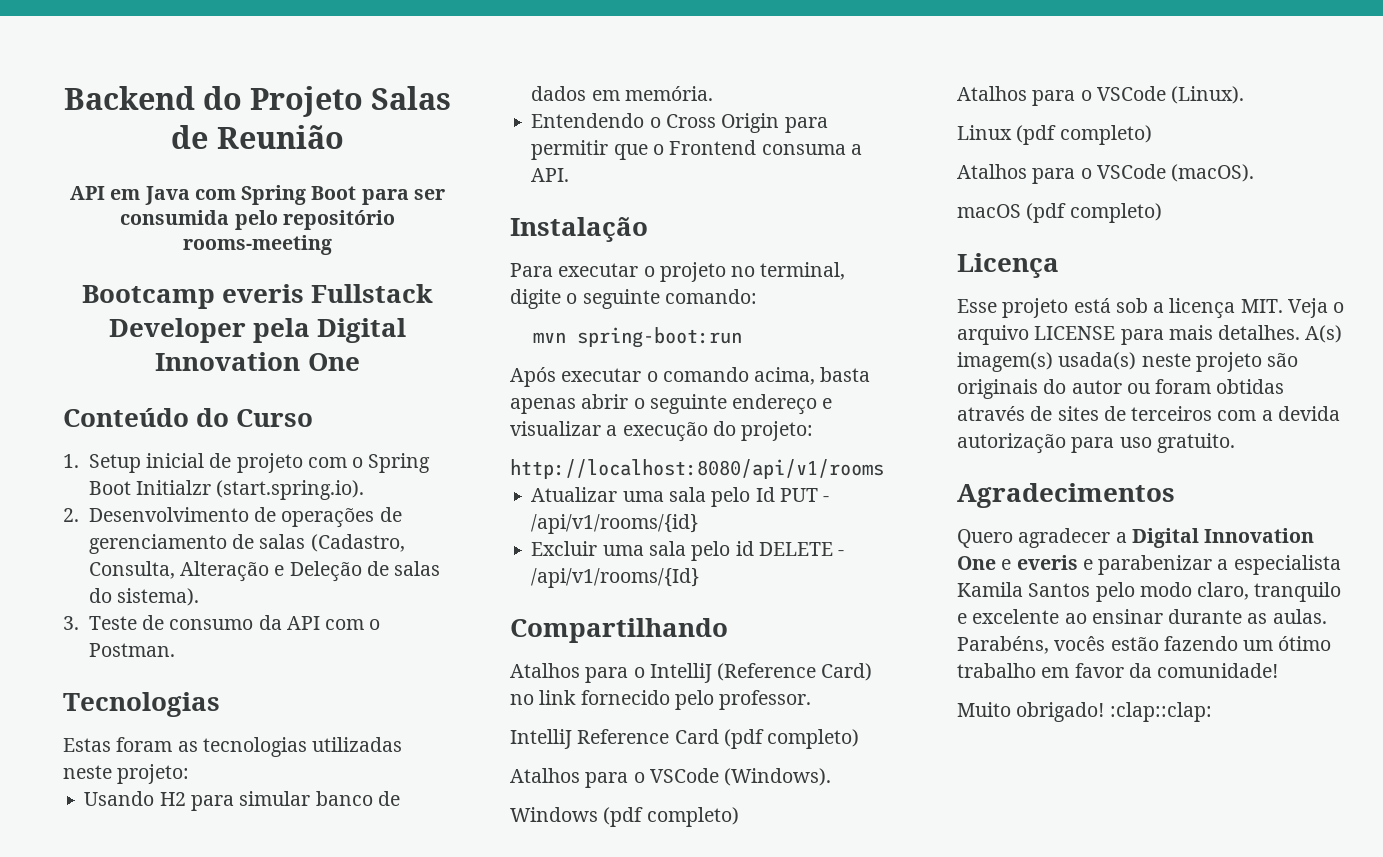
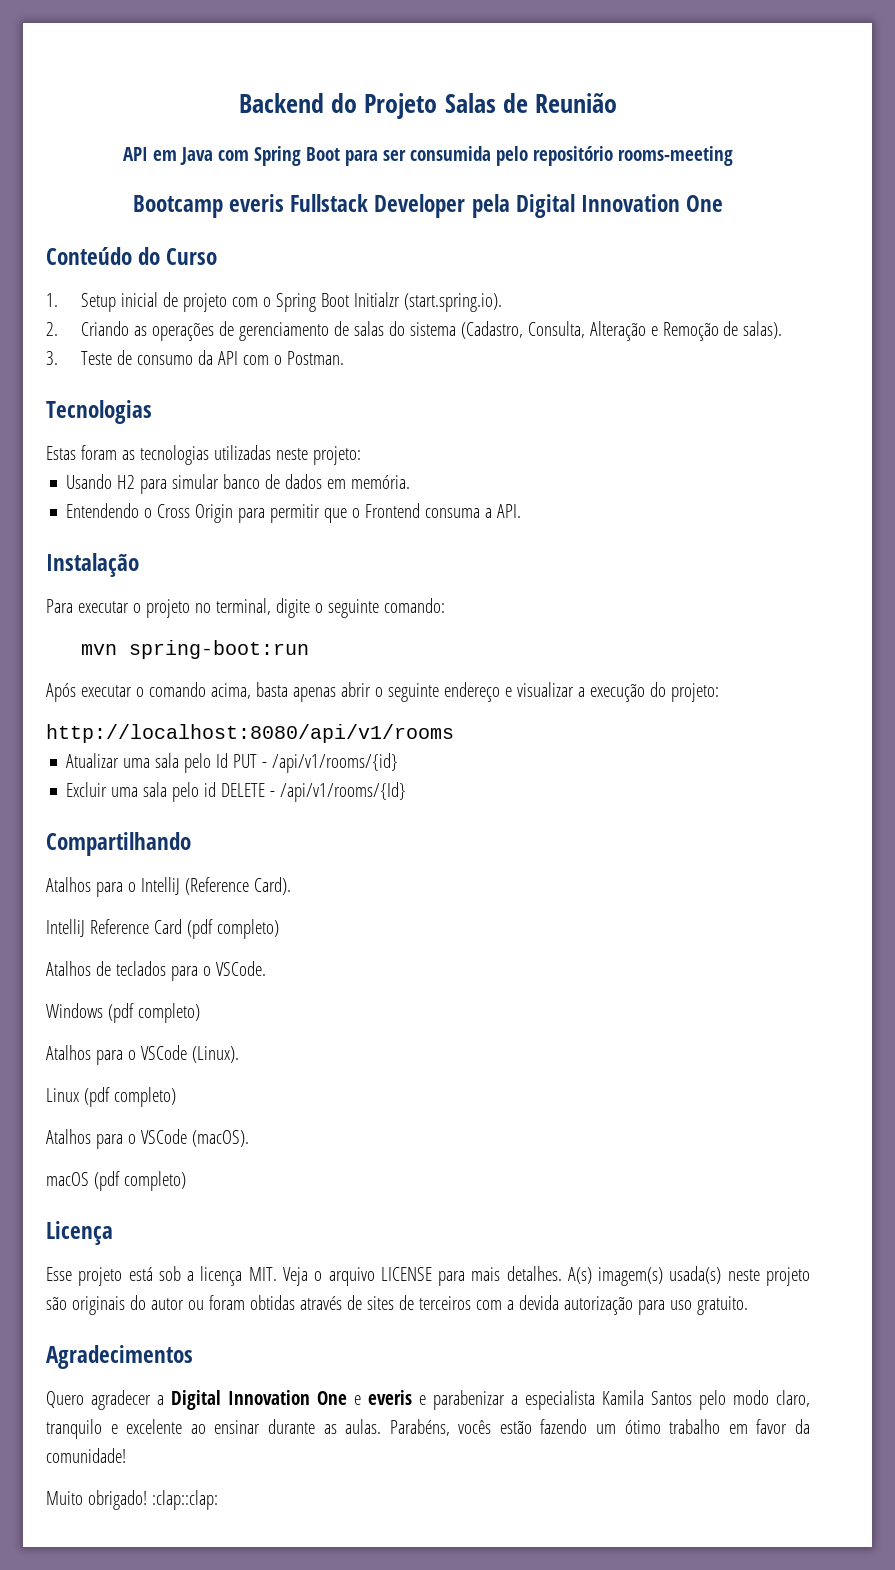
- 2. Desenvolvimento de operações de gerenciamento de salas (Cadastro, Consulta, Alteração e Deleção de salas do sistema).
+ 2. Criando as operações de gerenciamento de salas do sistema (Cadastro, Consulta, Alteração e Remoção de salas).
- Atalhos para o IntelliJ (Reference Card) no link fornecido pelo professor.
+ Atalhos para o IntelliJ (Reference Card).
- Atalhos para o VSCode (Windows).
+ Atalhos de teclados para o VSCode.

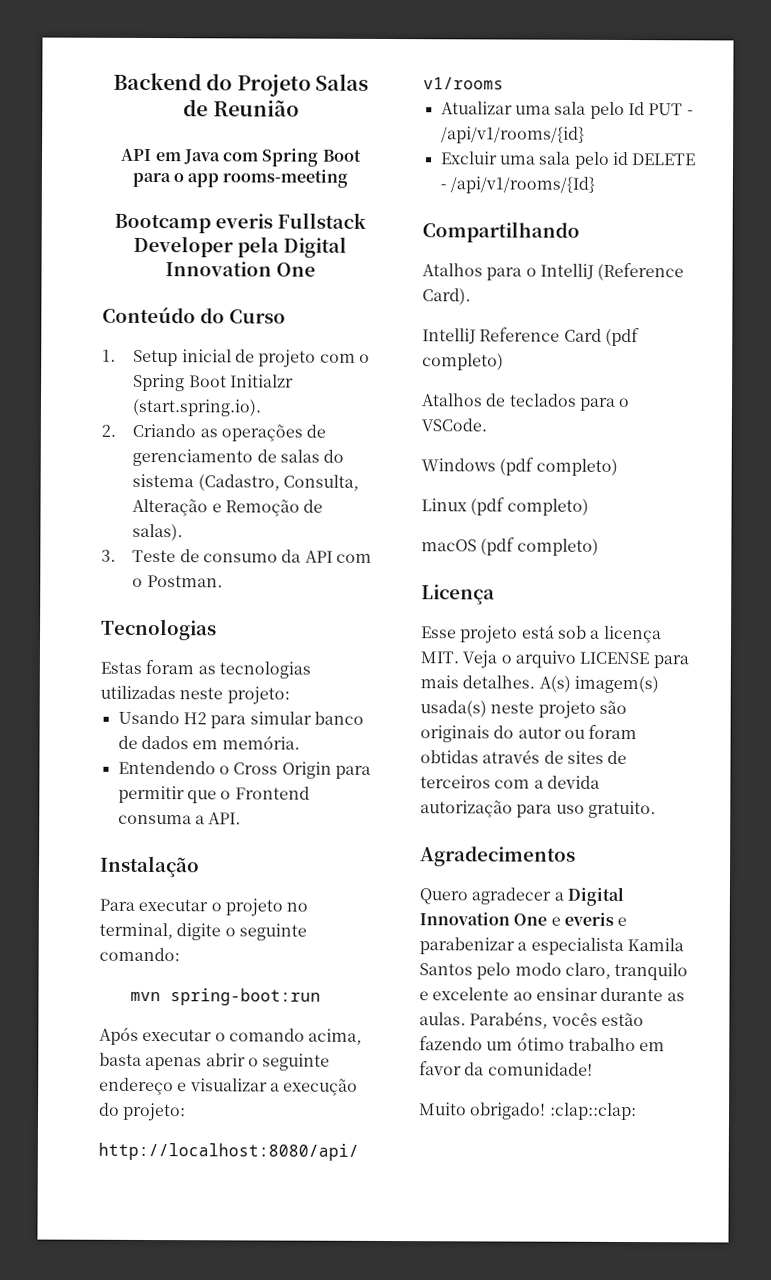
- API em Java com Spring Boot para ser consumida pelo repositório rooms-meeting
+ API em Java com Spring Boot para o app rooms-meeting
- Atalhos para o VSCode (Linux).
  Linux (pdf completo)
- Atalhos para o VSCode (macOS).

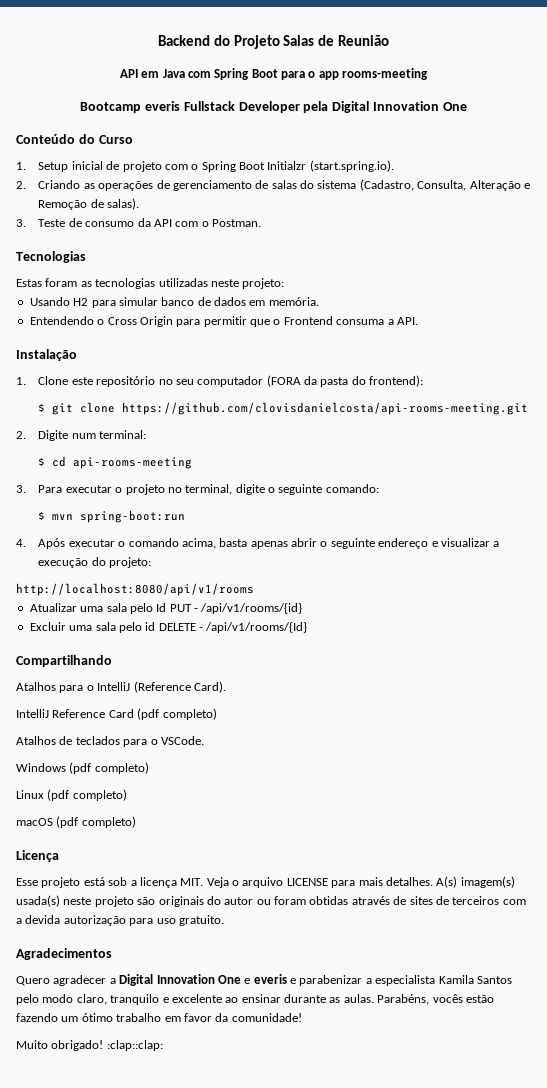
- Para executar o projeto no terminal, digite o seguinte comando:
+ 1. Clone este repositório no seu computador (FORA da pasta do frontend):
+ $ git clone https://github.com/clovisdanielcosta/api-rooms-meeting.git
+ 2. Digite num terminal:
+ $ cd api-rooms-meeting
+ 3. Para executar o projeto no terminal, digite o seguinte comando:
- mvn spring-boot:run
+ $ mvn spring-boot:run
- Após executar o comando acima, basta apenas abrir o seguinte endereço e visualizar a execução do projeto:
+ 4. Após executar o comando acima, basta apenas abrir o seguinte endereço e visualizar a execução do projeto:

